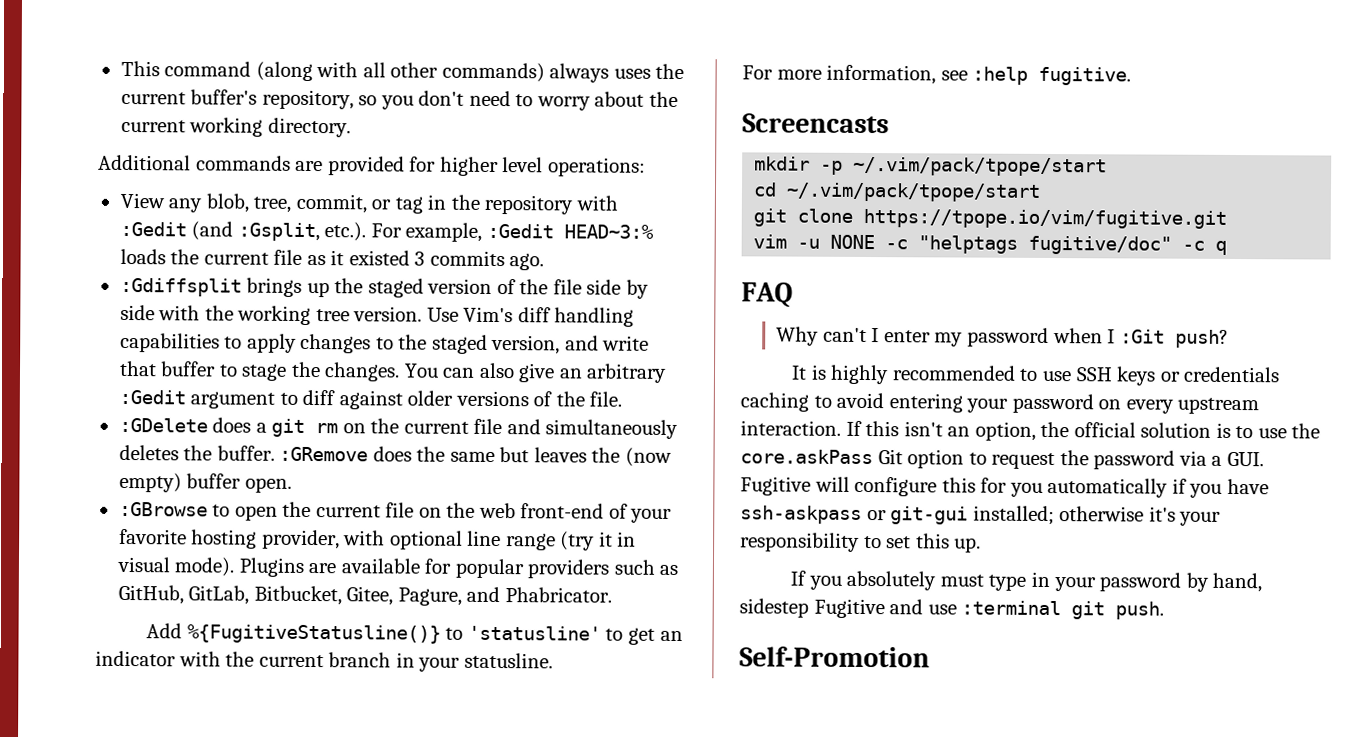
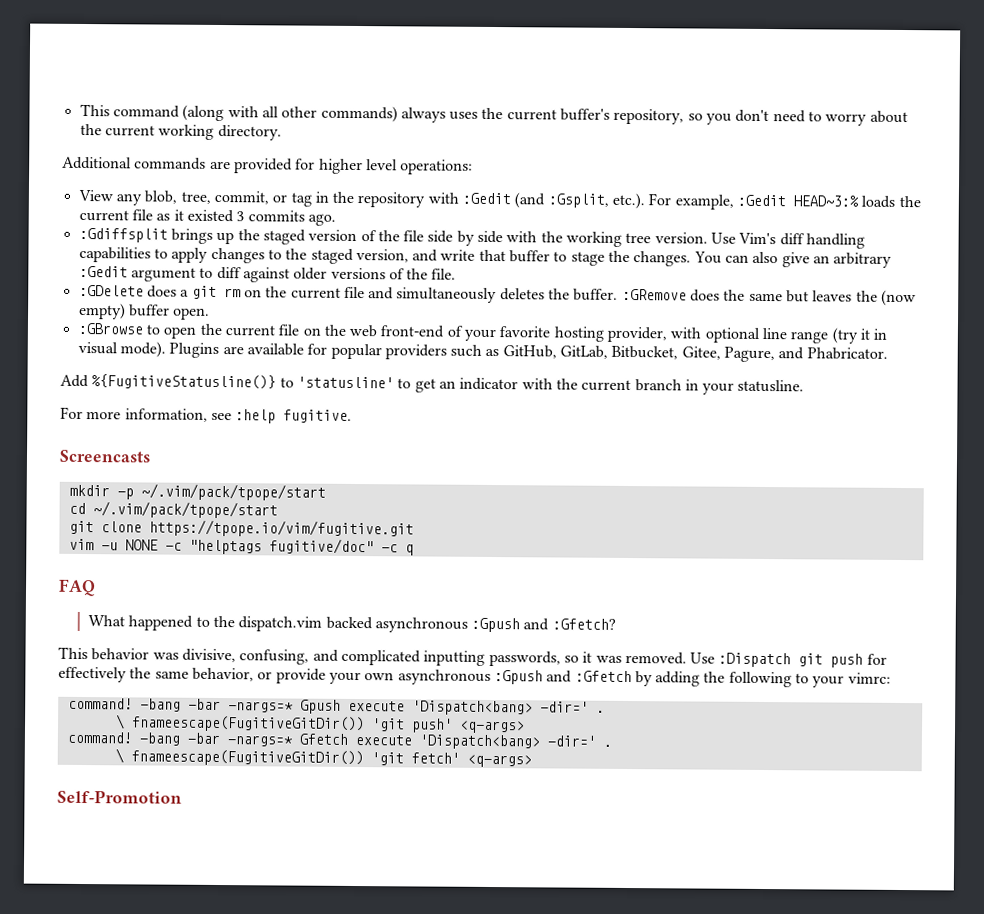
- Why can't I enter my password when I :Git push?
- It is highly recommended to use SSH keys or credentials caching to avoid entering your password on every upstream interaction. If this isn't an option, the official solution is to use the core.askPass Git option to request the password via a GUI. Fugitive will configure this for you automatically if you have ssh-askpass or git-gui installed; otherwise it's your responsibility to set this up.
- If you absolutely must type in your password by hand, sidestep Fugitive and use :terminal git push.
+ What happened to the dispatch.vim backed asynchronous :Gpush and :Gfetch?
+ This behavior was divisive, confusing, and complicated inputting passwords, so it was removed. Use :Dispatch git push for effectively the same behavior, or provide your own asynchronous :Gpush and :Gfetch by adding the following to your vimrc:
+ command! -bang -bar -nargs=* Gpush execute 'Dispatch<bang> -dir=' .
+ \ fnameescape(FugitiveGitDir()) 'git push' <q-args>
+ command! -bang -bar -nargs=* Gfetch execute 'Dispatch<bang> -dir=' .
+ \ fnameescape(FugitiveGitDir()) 'git fetch' <q-args>

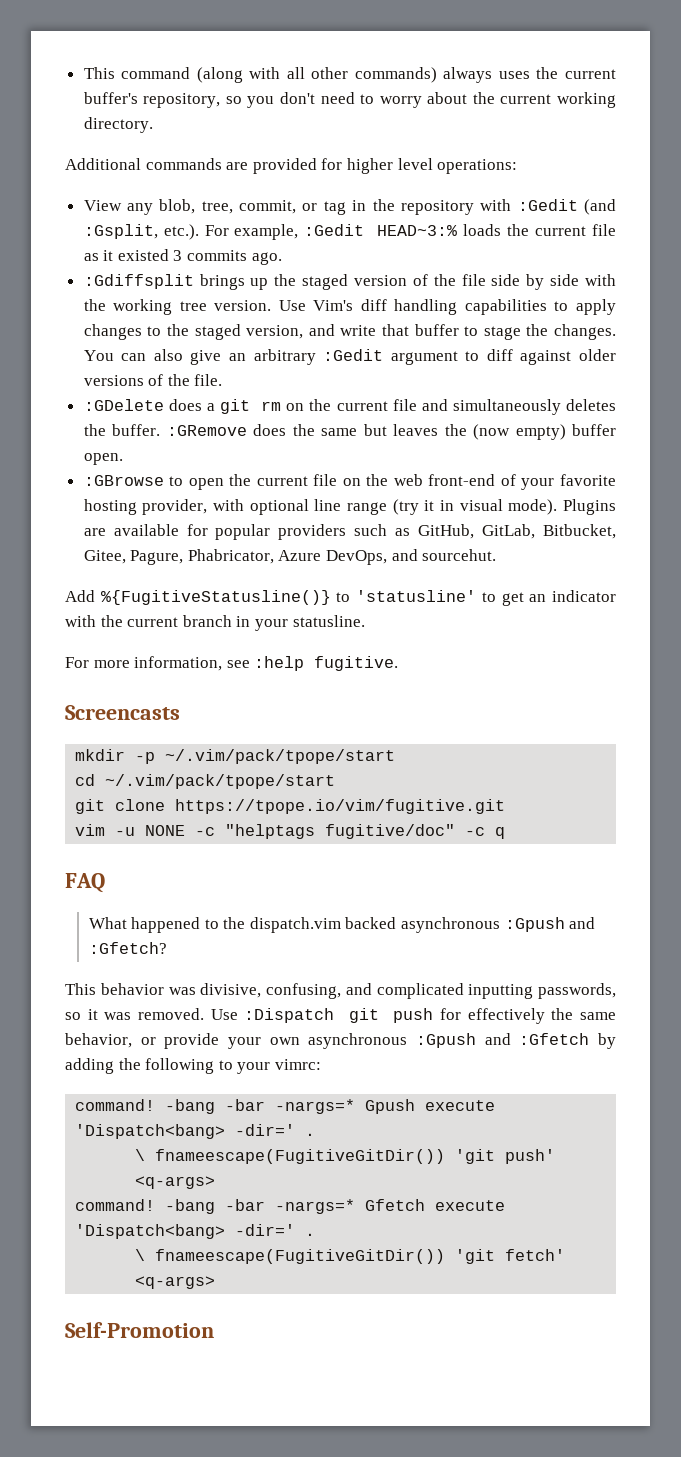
- Plugins are available for popular providers such as GitHub, GitLab, Bitbucket, Gitee, Pagure, and Phabricator.
+ Plugins are available for popular providers such as GitHub, GitLab, Bitbucket, Gitee, Pagure, Phabricator, Azure DevOps, and sourcehut.

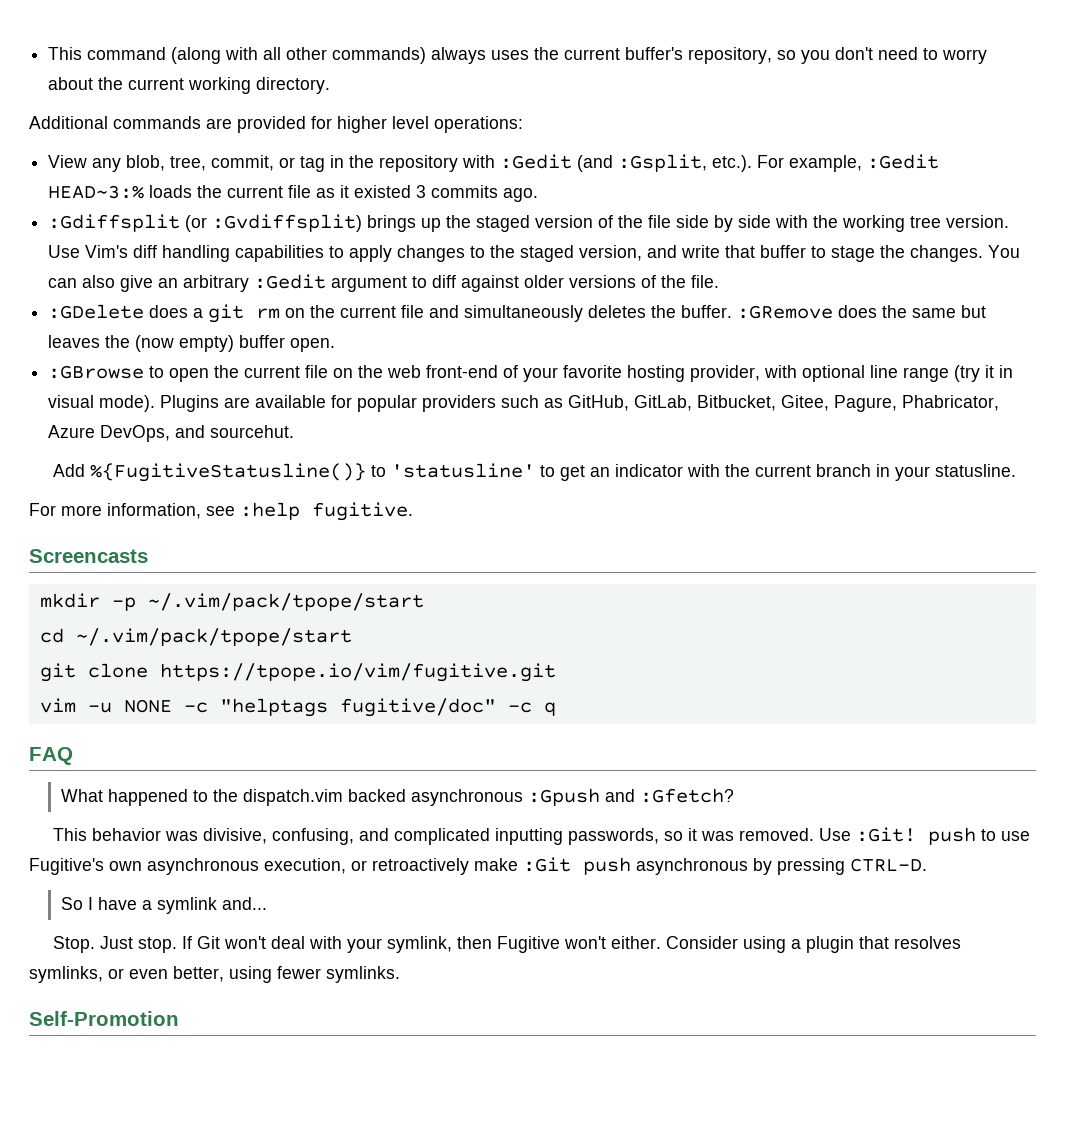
- :Gdiffsplit brings up the staged version of the file side by side with the working tree version.
+ :Gdiffsplit (or :Gvdiffsplit) brings up the staged version of the file side by side with the working tree version.
- Use :Dispatch git push for effectively the same behavior, or provide your own asynchronous :Gpush and :Gfetch by adding the following to your vimrc:
- command! -bang -bar -nargs=* Gpush execute 'Dispatch<bang> -dir=' .
- \ fnameescape(FugitiveGitDir()) 'git push' <q-args>
- command! -bang -bar -nargs=* Gfetch execute 'Dispatch<bang> -dir=' .
- \ fnameescape(FugitiveGitDir()) 'git fetch' <q-args>
+ Use :Git! push to use Fugitive's own asynchronous execution, or retroactively make :Git push asynchronous by pressing CTRL-D.
+ So I have a symlink and...
+ Stop. Just stop. If Git won't deal with your symlink, then Fugitive won't either. Consider using a plugin that resolves symlinks, or even better, using fewer symlinks.

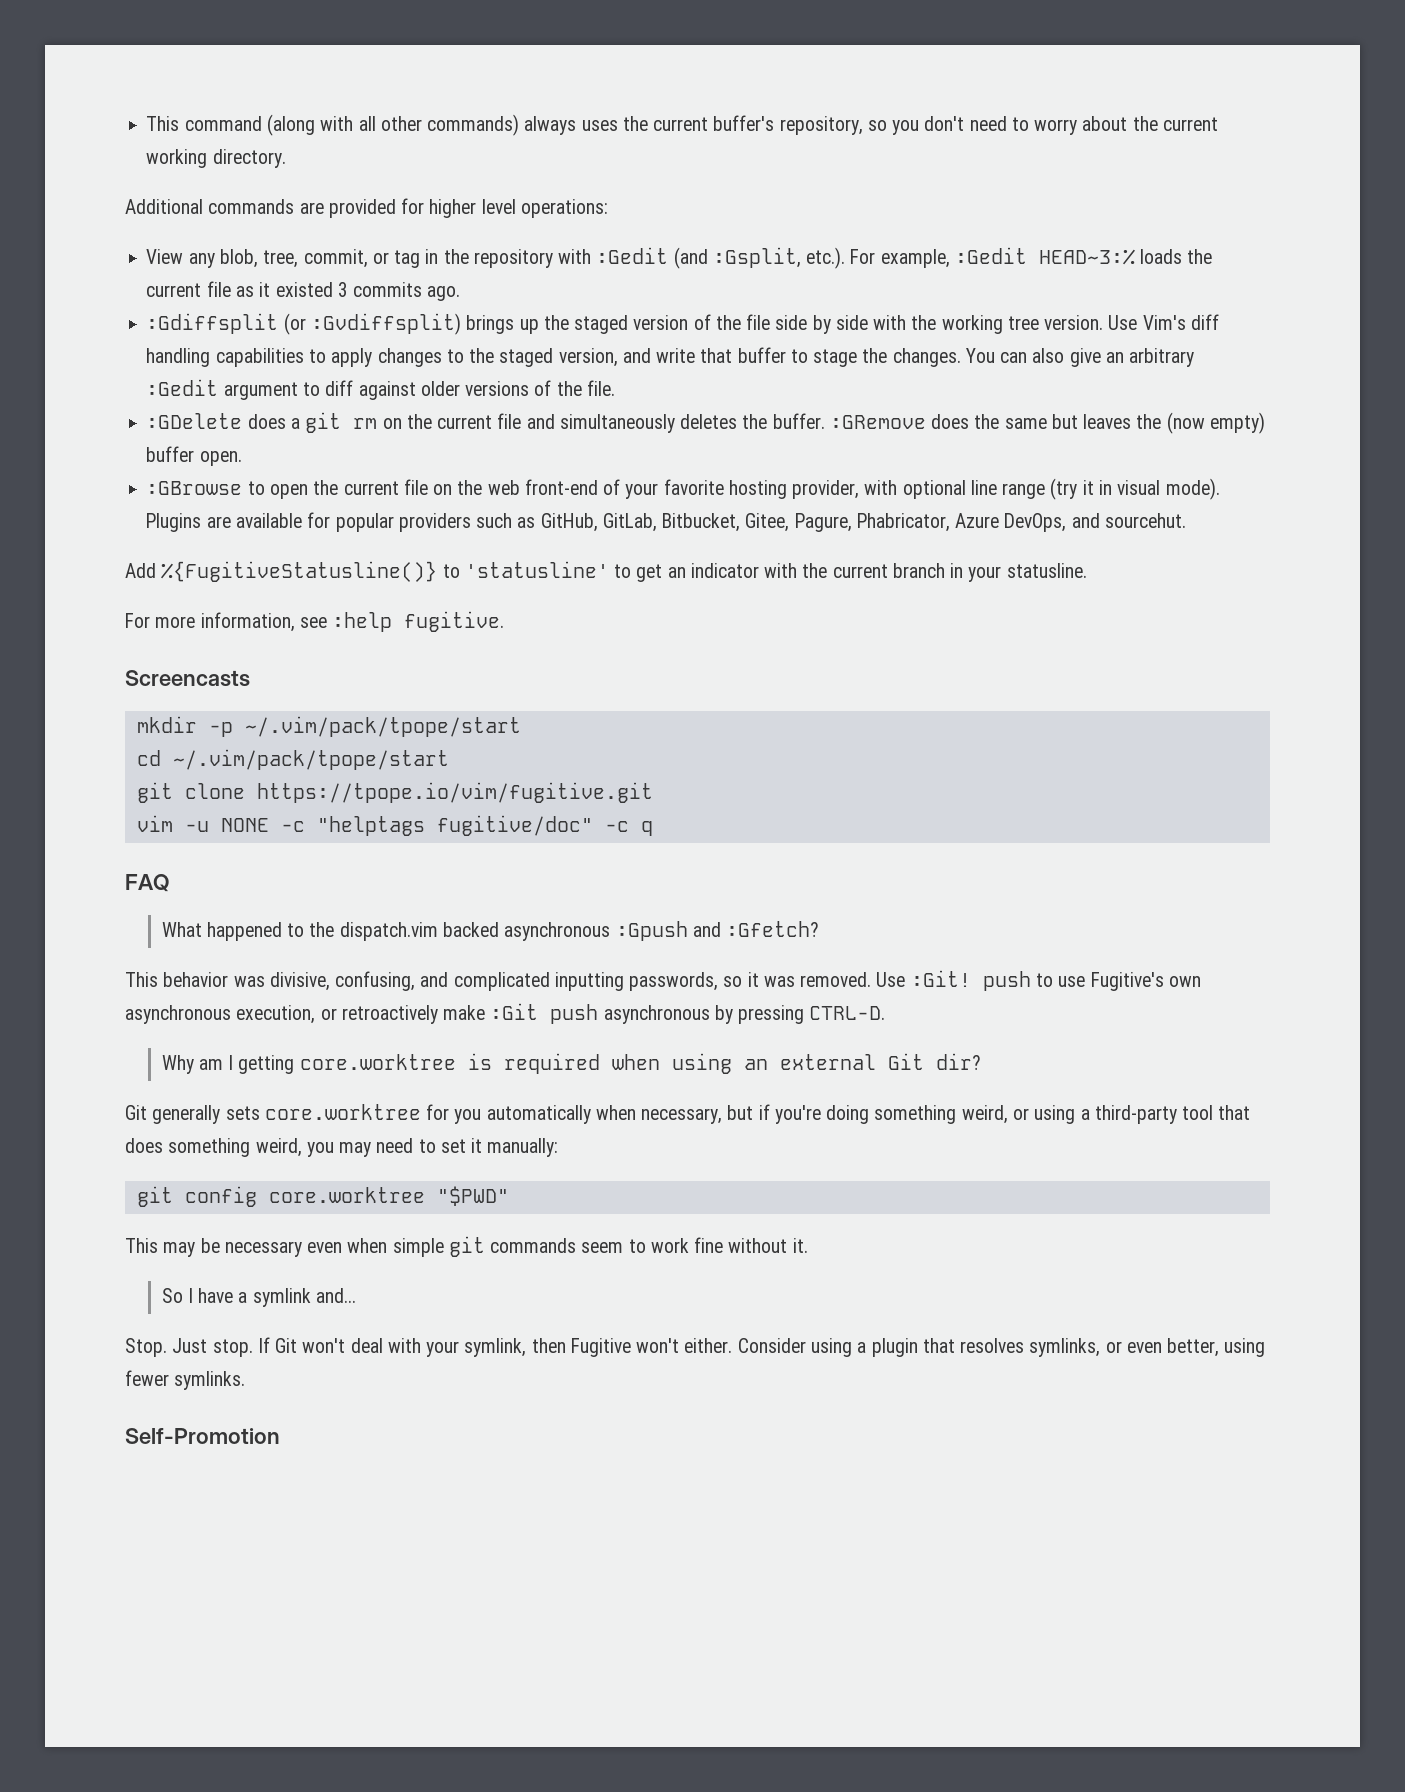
+ Why am I getting core.worktree is required when using an external Git dir?
+ Git generally sets core.worktree for you automatically when necessary, but if you're doing something weird, or using a third-party tool that does something weird, you may need to set it manually:
+ git config core.worktree "$PWD"
+ This may be necessary even when simple git commands seem to work fine without it.

